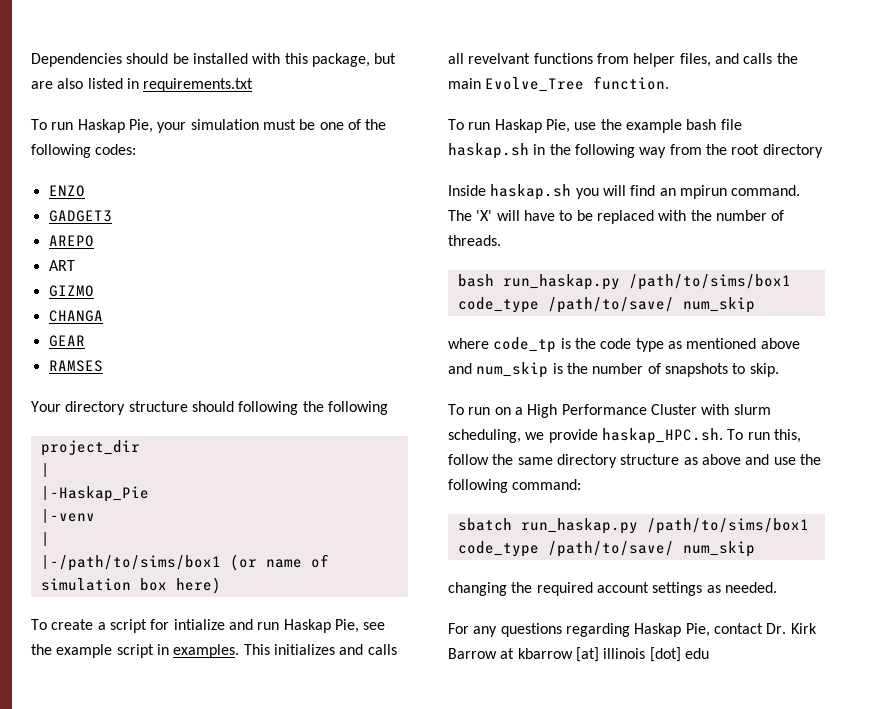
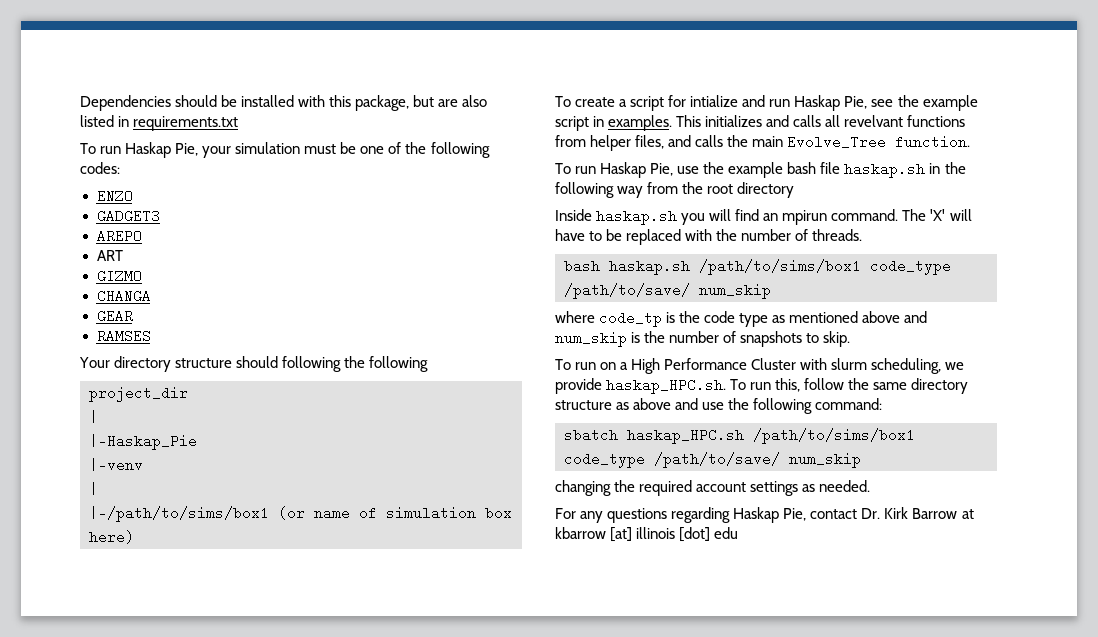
- bash run_haskap.py /path/to/sims/box1 code_type /path/to/save/ num_skip
+ bash haskap.sh /path/to/sims/box1 code_type /path/to/save/ num_skip
- sbatch run_haskap.py /path/to/sims/box1 code_type /path/to/save/ num_skip
+ sbatch haskap_HPC.sh /path/to/sims/box1 code_type /path/to/save/ num_skip

